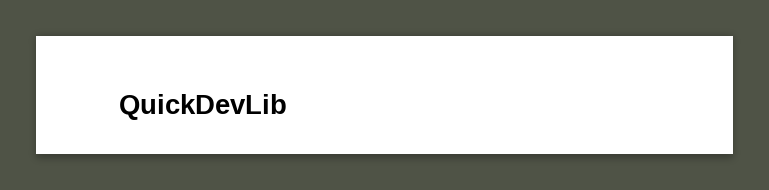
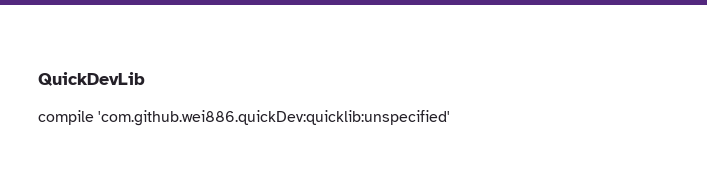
+ compile 'com.github.wei886.quickDev:quicklib:unspecified'

